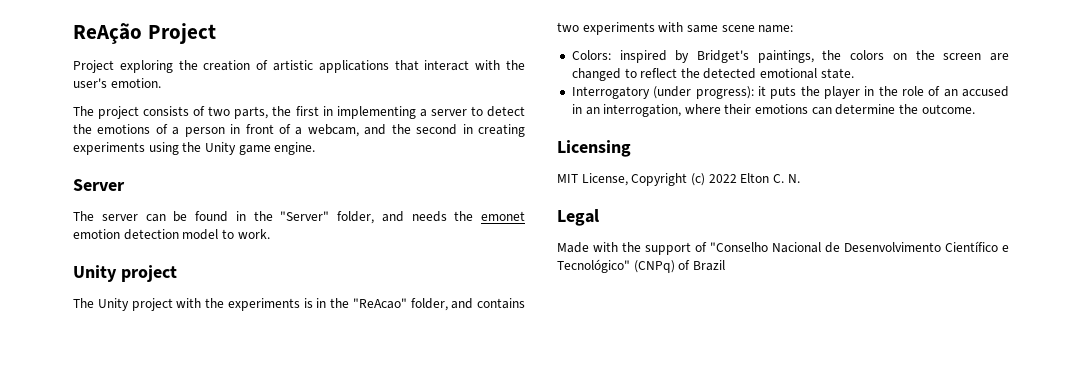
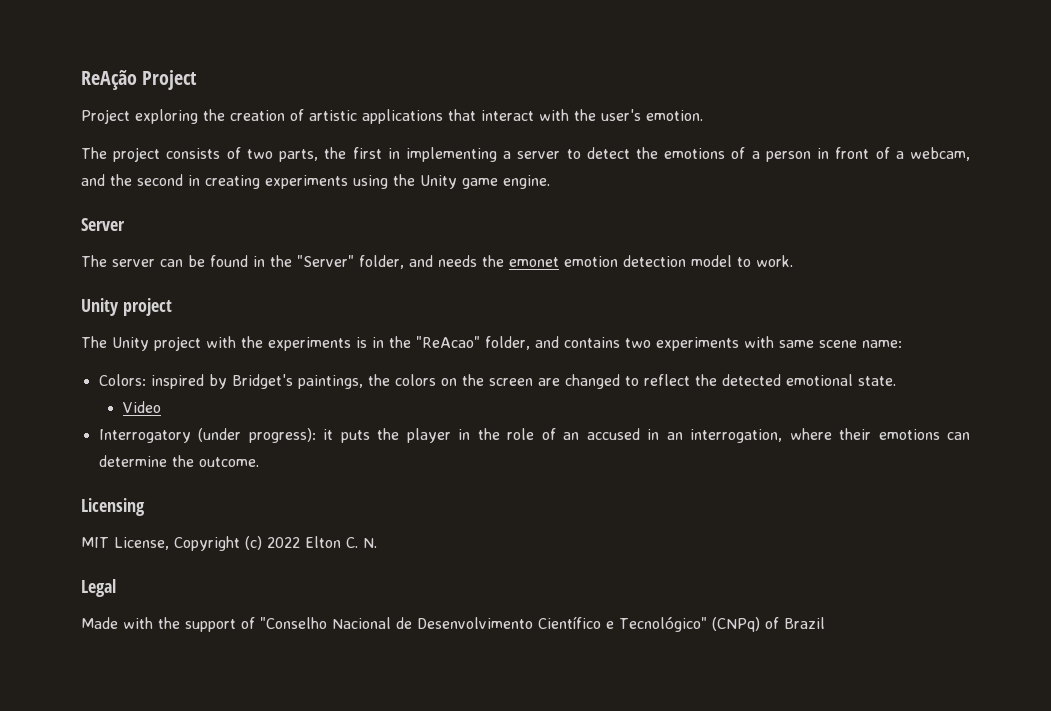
+ Video

